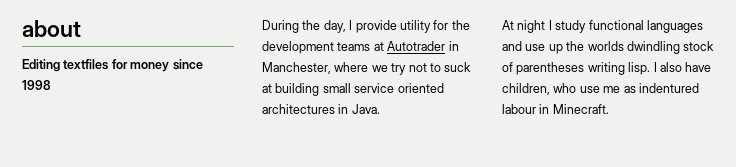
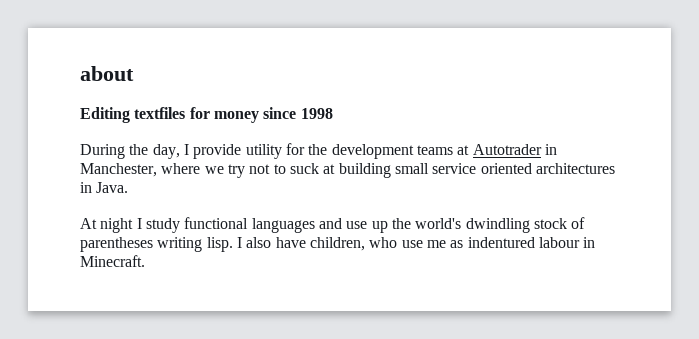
- At night I study functional languages and use up the worlds dwindling stock of parentheses writing lisp.
+ At night I study functional languages and use up the world's dwindling stock of parentheses writing lisp.

